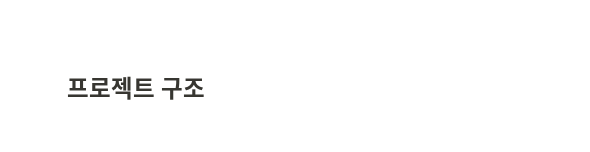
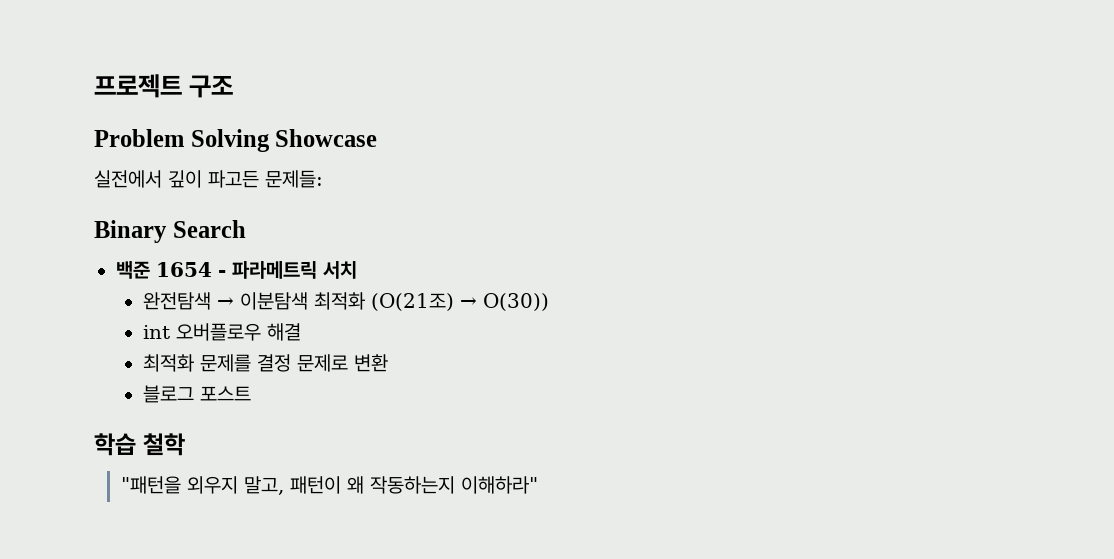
+ Problem Solving Showcase
+ 실전에서 깊이 파고든 문제들:
+ Binary Search
+ 백준 1654 - 파라메트릭 서치
+ 완전탐색 → 이분탐색 최적화 (O(21조) → O(30))
+ int 오버플로우 해결
+ 최적화 문제를 결정 문제로 변환
+ 블로그 포스트
+ 학습 철학
+ "패턴을 외우지 말고, 패턴이 왜 작동하는지 이해하라"

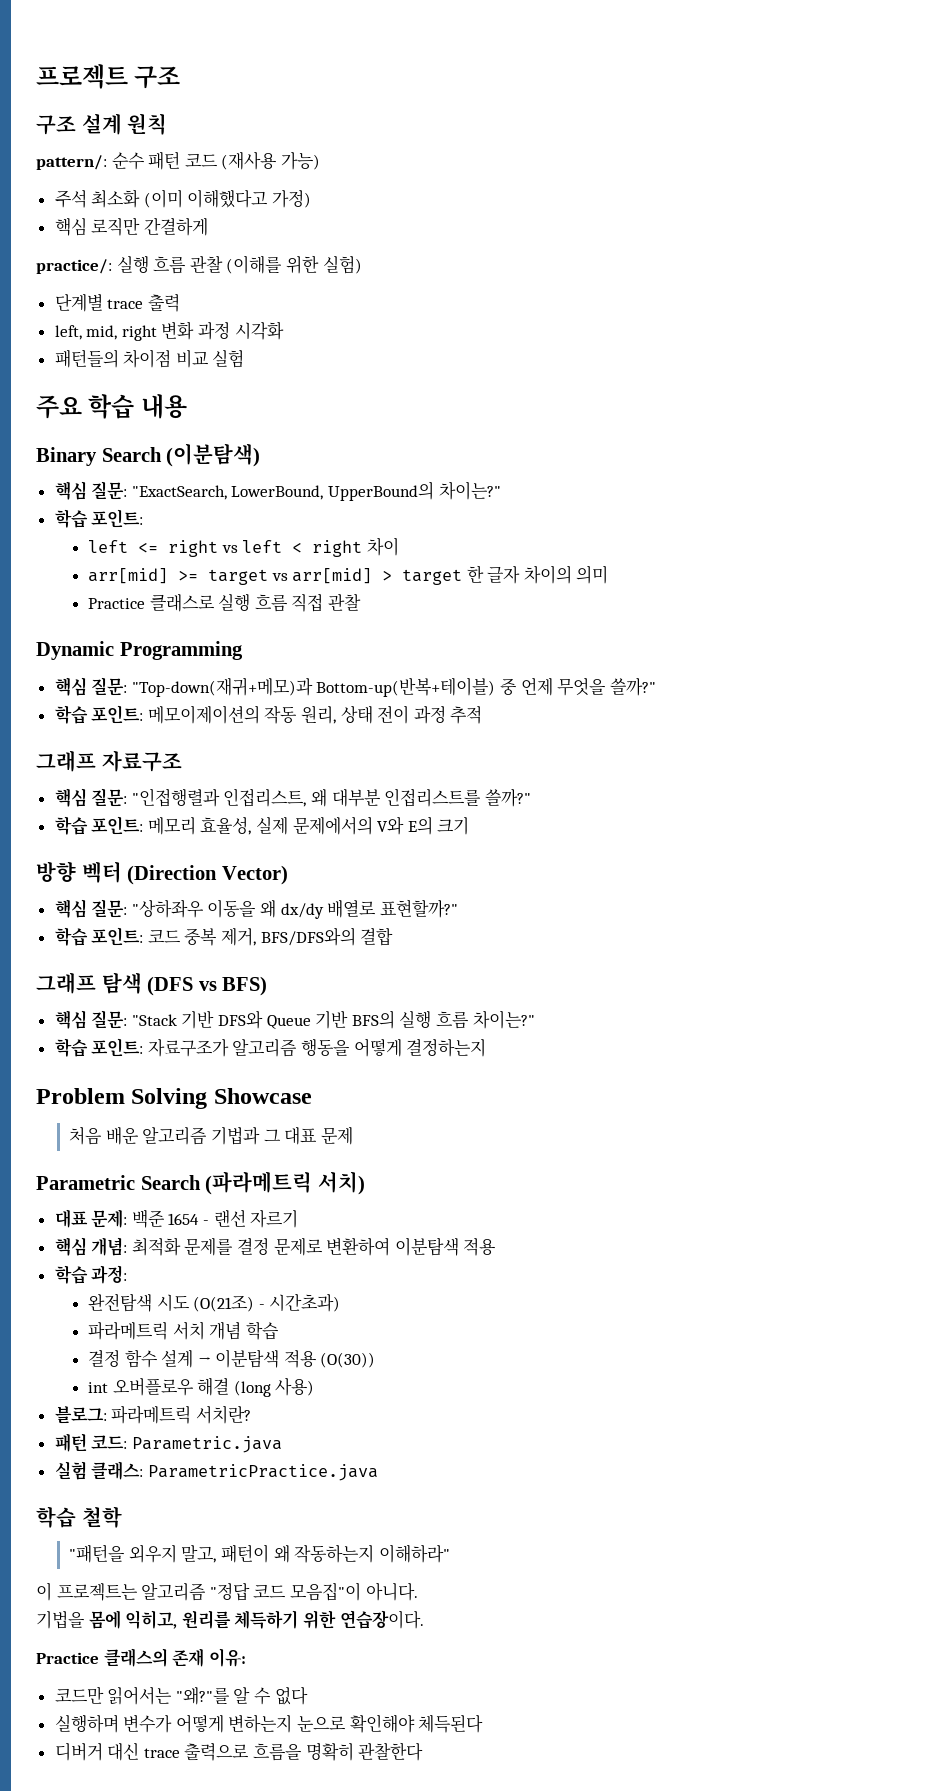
+ 구조 설계 원칙
+ pattern/: 순수 패턴 코드 (재사용 가능)
+ 주석 최소화 (이미 이해했다고 가정)
+ 핵심 로직만 간결하게
+ practice/: 실행 흐름 관찰 (이해를 위한 실험)
+ 단계별 trace 출력
+ left, mid, right 변화 과정 시각화
+ 패턴들의 차이점 비교 실험
+ 주요 학습 내용
+ Binary Search (이분탐색)
+ 핵심 질문: "ExactSearch, LowerBound, UpperBound의 차이는?"
+ 학습 포인트:
+ left <= right vs left < right 차이
+ arr[mid] >= target vs arr[mid] > target 한 글자 차이의 의미
+ Practice 클래스로 실행 흐름 직접 관찰
+ Dynamic Programming
+ 핵심 질문: "Top-down(재귀+메모)과 Bottom-up(반복+테이블) 중 언제 무엇을 쓸까?"
+ 학습 포인트: 메모이제이션의 작동 원리, 상태 전이 과정 추적
+ 그래프 자료구조
+ 핵심 질문: "인접행렬과 인접리스트, 왜 대부분 인접리스트를 쓸까?"
+ 학습 포인트: 메모리 효율성, 실제 문제에서의 V와 E의 크기
+ 방향 벡터 (Direction Vector)
+ 핵심 질문: "상하좌우 이동을 왜 dx/dy 배열로 표현할까?"
+ 학습 포인트: 코드 중복 제거, BFS/DFS와의 결합
+ 그래프 탐색 (DFS vs BFS)
+ 핵심 질문: "Stack 기반 DFS와 Queue 기반 BFS의 실행 흐름 차이는?"
+ 학습 포인트: 자료구조가 알고리즘 행동을 어떻게 결정하는지
  Problem Solving Showcase
- 실전에서 깊이 파고든 문제들:
- Binary Search
- 백준 1654 - 파라메트릭 서치
- 완전탐색 → 이분탐색 최적화 (O(21조) → O(30))
- int 오버플로우 해결
- 최적화 문제를 결정 문제로 변환
- 블로그 포스트
+ 처음 배운 알고리즘 기법과 그 대표 문제
+ Parametric Search (파라메트릭 서치)
+ 대표 문제: 백준 1654 - 랜선 자르기
+ 핵심 개념: 최적화 문제를 결정 문제로 변환하여 이분탐색 적용
+ 학습 과정:
+ 완전탐색 시도 (O(21조) - 시간초과)
+ 파라메트릭 서치 개념 학습
+ 결정 함수 설계 → 이분탐색 적용 (O(30))
+ int 오버플로우 해결 (long 사용)
+ 블로그: 파라메트릭 서치란?
+ 패턴 코드: Parametric.java
+ 실험 클래스: ParametricPractice.java
+ 이 프로젝트는 알고리즘 "정답 코드 모음집"이 아니다.
+ 기법을 몸에 익히고, 원리를 체득하기 위한 연습장이다.
+ Practice 클래스의 존재 이유:
+ 코드만 읽어서는 "왜?"를 알 수 없다
+ 실행하며 변수가 어떻게 변하는지 눈으로 확인해야 체득된다
+ 디버거 대신 trace 출력으로 흐름을 명확히 관찰한다

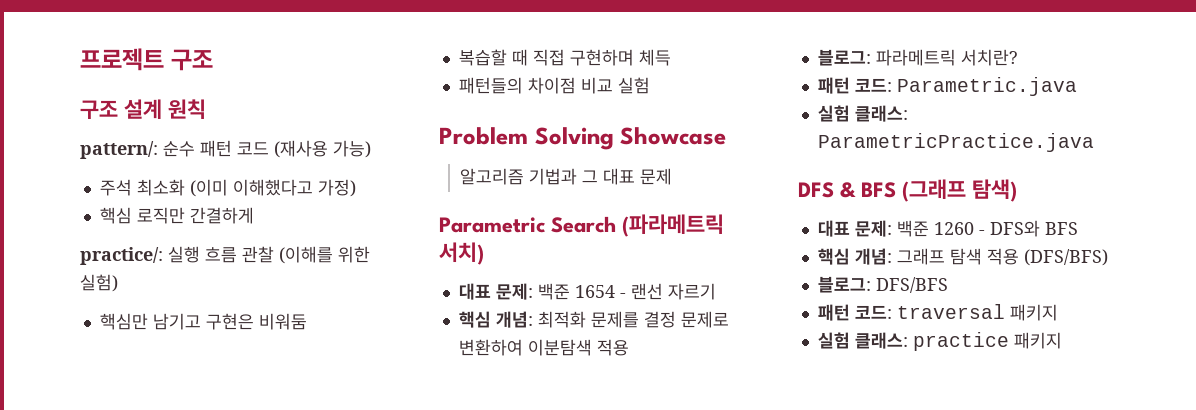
- 단계별 trace 출력
- left, mid, right 변화 과정 시각화
+ 핵심만 남기고 구현은 비워둠
+ 복습할 때 직접 구현하며 체득
  패턴들의 차이점 비교 실험
- 주요 학습 내용
- Binary Search (이분탐색)
- 핵심 질문: "ExactSearch, LowerBound, UpperBound의 차이는?"
- 학습 포인트:
- left <= right vs left < right 차이
- arr[mid] >= target vs arr[mid] > target 한 글자 차이의 의미
- Practice 클래스로 실행 흐름 직접 관찰
- Dynamic Programming
- 핵심 질문: "Top-down(재귀+메모)과 Bottom-up(반복+테이블) 중 언제 무엇을 쓸까?"
- 학습 포인트: 메모이제이션의 작동 원리, 상태 전이 과정 추적
- 그래프 자료구조
- 핵심 질문: "인접행렬과 인접리스트, 왜 대부분 인접리스트를 쓸까?"
- 학습 포인트: 메모리 효율성, 실제 문제에서의 V와 E의 크기
- 방향 벡터 (Direction Vector)
- 핵심 질문: "상하좌우 이동을 왜 dx/dy 배열로 표현할까?"
- 학습 포인트: 코드 중복 제거, BFS/DFS와의 결합
- 그래프 탐색 (DFS vs BFS)
- 핵심 질문: "Stack 기반 DFS와 Queue 기반 BFS의 실행 흐름 차이는?"
- 학습 포인트: 자료구조가 알고리즘 행동을 어떻게 결정하는지
- 처음 배운 알고리즘 기법과 그 대표 문제
+ 알고리즘 기법과 그 대표 문제
- 학습 과정:
- 완전탐색 시도 (O(21조) - 시간초과)
- 파라메트릭 서치 개념 학습
- 결정 함수 설계 → 이분탐색 적용 (O(30))
- int 오버플로우 해결 (long 사용)
- 학습 철학
- "패턴을 외우지 말고, 패턴이 왜 작동하는지 이해하라"
- 이 프로젝트는 알고리즘 "정답 코드 모음집"이 아니다.
- 기법을 몸에 익히고, 원리를 체득하기 위한 연습장이다.
- Practice 클래스의 존재 이유:
- 코드만 읽어서는 "왜?"를 알 수 없다
- 실행하며 변수가 어떻게 변하는지 눈으로 확인해야 체득된다
- 디버거 대신 trace 출력으로 흐름을 명확히 관찰한다
+ DFS & BFS (그래프 탐색)
+ 대표 문제: 백준 1260 - DFS와 BFS
+ 핵심 개념: 그래프 탐색 적용 (DFS/BFS)
+ 블로그: DFS/BFS
+ 패턴 코드: traversal 패키지
+ 실험 클래스: practice 패키지

